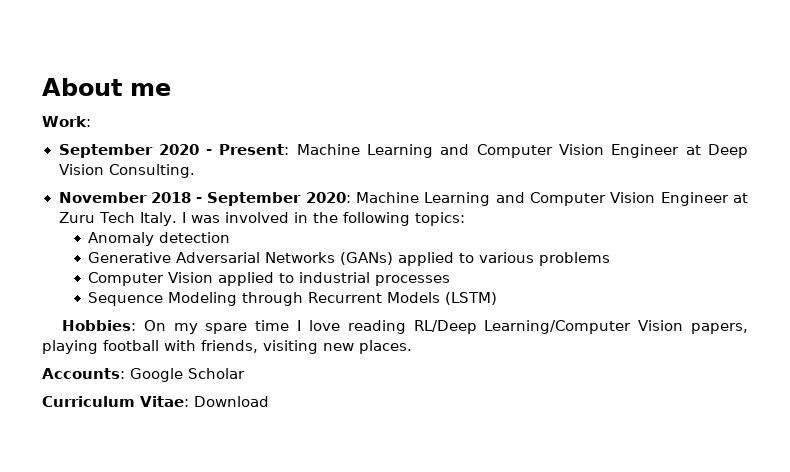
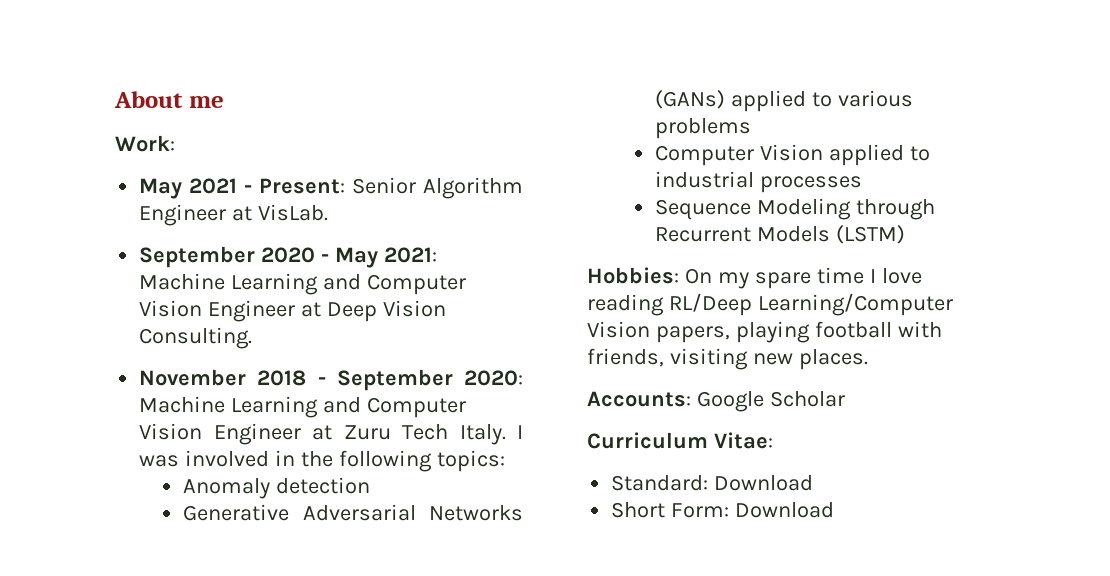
+ May 2021 - Present: Senior Algorithm Engineer at VisLab.
- September 2020 - Present: Machine Learning and Computer Vision Engineer at Deep Vision Consulting.
+ September 2020 - May 2021: Machine Learning and Computer Vision Engineer at Deep Vision Consulting.
- Curriculum Vitae: Download
+ Curriculum Vitae:
+ Standard: Download
+ Short Form: Download

